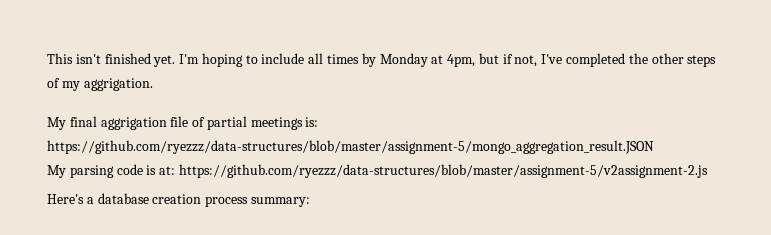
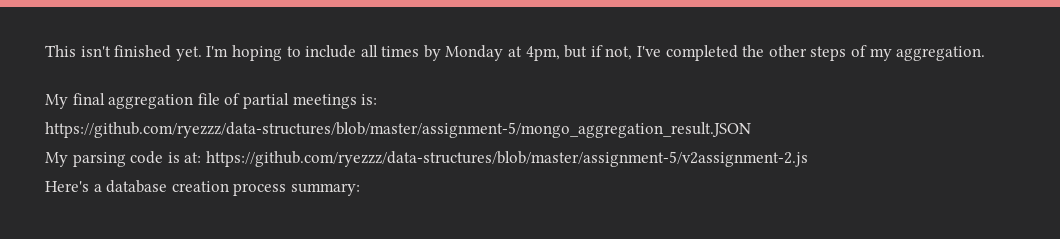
- I'm hoping to include all times by Monday at 4pm, but if not, I've completed the other steps of my aggrigation.
+ I'm hoping to include all times by Monday at 4pm, but if not, I've completed the other steps of my aggregation.
- My final aggrigation file of partial meetings is: https://github.com/ryezzz/data-structures/blob/master/assignment-5/mongo_aggregation_result.JSON
+ My final aggregation file of partial meetings is: https://github.com/ryezzz/data-structures/blob/master/assignment-5/mongo_aggregation_result.JSON

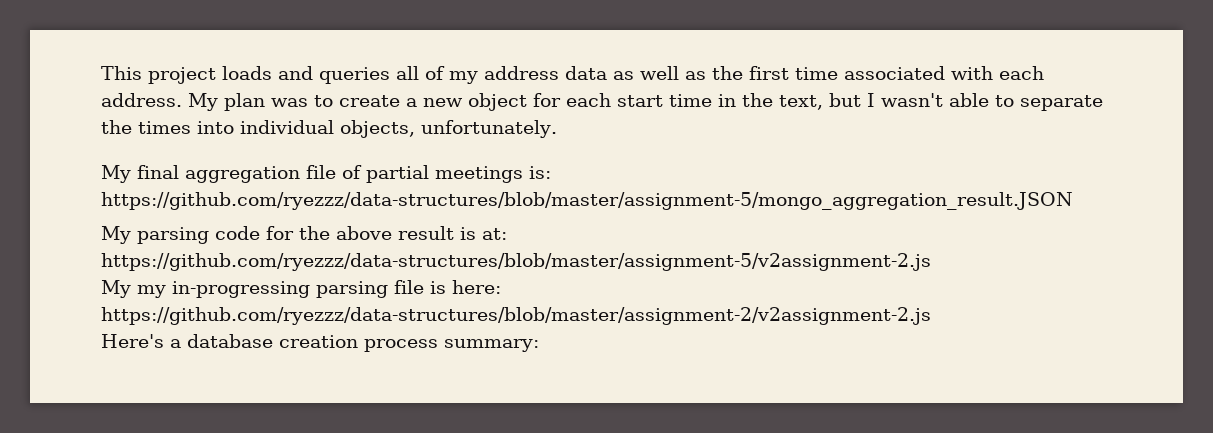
- This isn't finished yet. I'm hoping to include all times by Monday at 4pm, but if not, I've completed the other steps of my aggregation.
+ This project loads and queries all of my address data as well as the first time associated with each address. My plan was to create a new object for each start time in the text, but I wasn't able to separate the times into individual objects, unfortunately.
- My parsing code is at: https://github.com/ryezzz/data-structures/blob/master/assignment-5/v2assignment-2.js
+ My parsing code for the above result is at: https://github.com/ryezzz/data-structures/blob/master/assignment-5/v2assignment-2.js
+ My my in-progressing parsing file is here: https://github.com/ryezzz/data-structures/blob/master/assignment-2/v2assignment-2.js

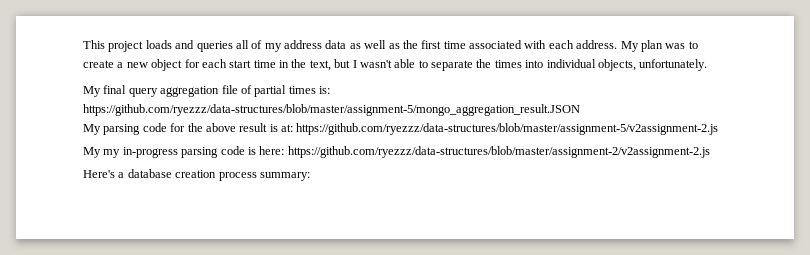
- My final aggregation file of partial meetings is: https://github.com/ryezzz/data-structures/blob/master/assignment-5/mongo_aggregation_result.JSON
+ My final query aggregation file of partial times is: https://github.com/ryezzz/data-structures/blob/master/assignment-5/mongo_aggregation_result.JSON
- My my in-progressing parsing file is here: https://github.com/ryezzz/data-structures/blob/master/assignment-2/v2assignment-2.js
+ My my in-progress parsing code is here: https://github.com/ryezzz/data-structures/blob/master/assignment-2/v2assignment-2.js

